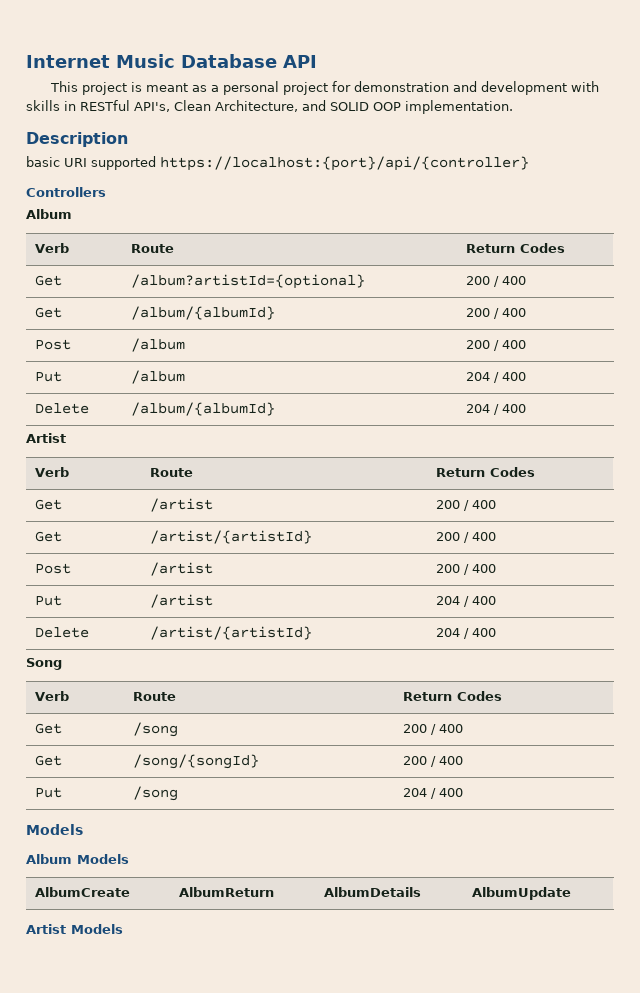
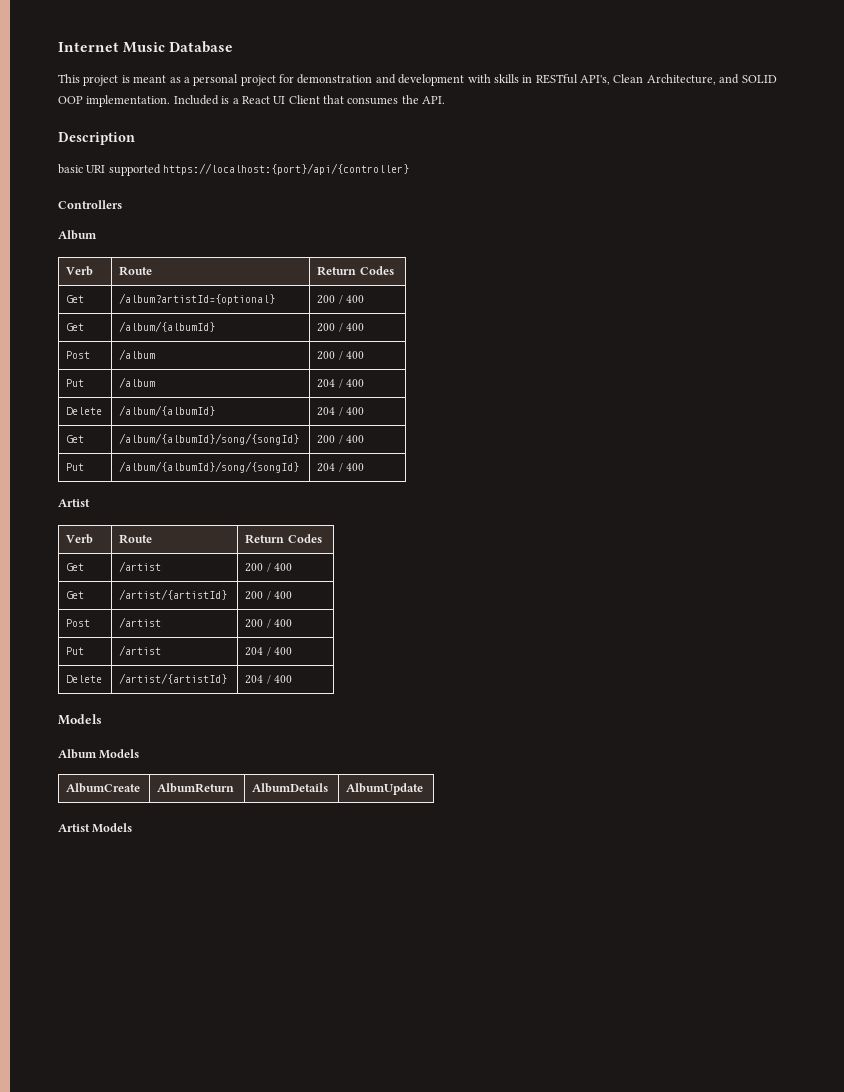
- Internet Music Database API
+ Internet Music Database
+ Included is a React UI Client that consumes the API.
+ Get | /album/{albumId}/song/{songId} | 200 / 400
+ Put | /album/{albumId}/song/{songId} | 204 / 400
- Song
- Verb | Route | Return Codes
- Get | /song | 200 / 400
- Get | /song/{songId} | 200 / 400
- Put | /song | 204 / 400

